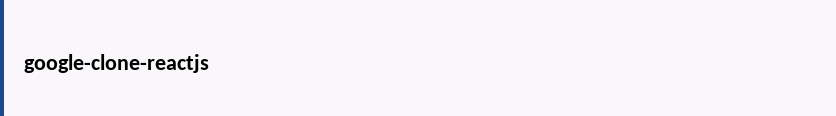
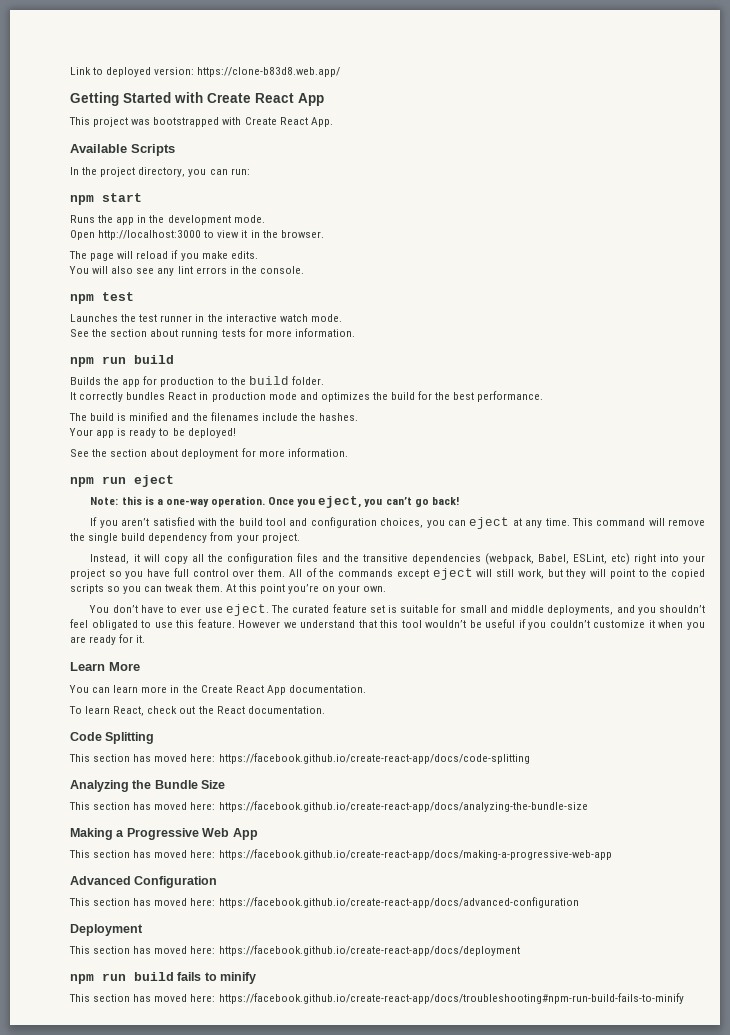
- google-clone-reactjs
+ Link to deployed version: https://clone-b83d8.web.app/
+ Getting Started with Create React App
+ This project was bootstrapped with Create React App.
+ Available Scripts
+ In the project directory, you can run:
+ npm start
+ Runs the app in the development mode.
+ Open http://localhost:3000 to view it in the browser.
+ The page will reload if you make edits.
+ You will also see any lint errors in the console.
+ npm test
+ Launches the test runner in the interactive watch mode.
+ See the section about running tests for more information.
+ npm run build
+ Builds the app for production to the build folder.
+ It correctly bundles React in production mode and optimizes the build for the best performance.
+ The build is minified and the filenames include the hashes.
+ Your app is ready to be deployed!
+ See the section about deployment for more information.
+ npm run eject
+ Note: this is a one-way operation. Once you eject, you can’t go back!
+ If you aren’t satisfied with the build tool and configuration choices, you can eject at any time. This command will remove the single build dependency from your project.
+ Instead, it will copy all the configuration files and the transitive dependencies (webpack, Babel, ESLint, etc) right into your project so you have full control over them. All of the commands except eject will still work, but they will point to the copied scripts so you can tweak them. At this point you’re on your own.
+ You don’t have to ever use eject. The curated feature set is suitable for small and middle deployments, and you shouldn’t feel obligated to use this feature. However we understand that this tool wouldn’t be useful if you couldn’t customize it when you are ready for it.
+ Learn More
+ You can learn more in the Create React App documentation.
+ To learn React, check out the React documentation.
+ Code Splitting
+ This section has moved here: https://facebook.github.io/create-react-app/docs/code-splitting
+ Analyzing the Bundle Size
+ This section has moved here: https://facebook.github.io/create-react-app/docs/analyzing-the-bundle-size
+ Making a Progressive Web App
+ This section has moved here: https://facebook.github.io/create-react-app/docs/making-a-progressive-web-app
+ Advanced Configuration
+ This section has moved here: https://facebook.github.io/create-react-app/docs/advanced-configuration
+ Deployment
+ This section has moved here: https://facebook.github.io/create-react-app/docs/deployment
+ npm run build fails to minify
+ This section has moved here: https://facebook.github.io/create-react-app/docs/troubleshooting#npm-run-build-fails-to-minify

